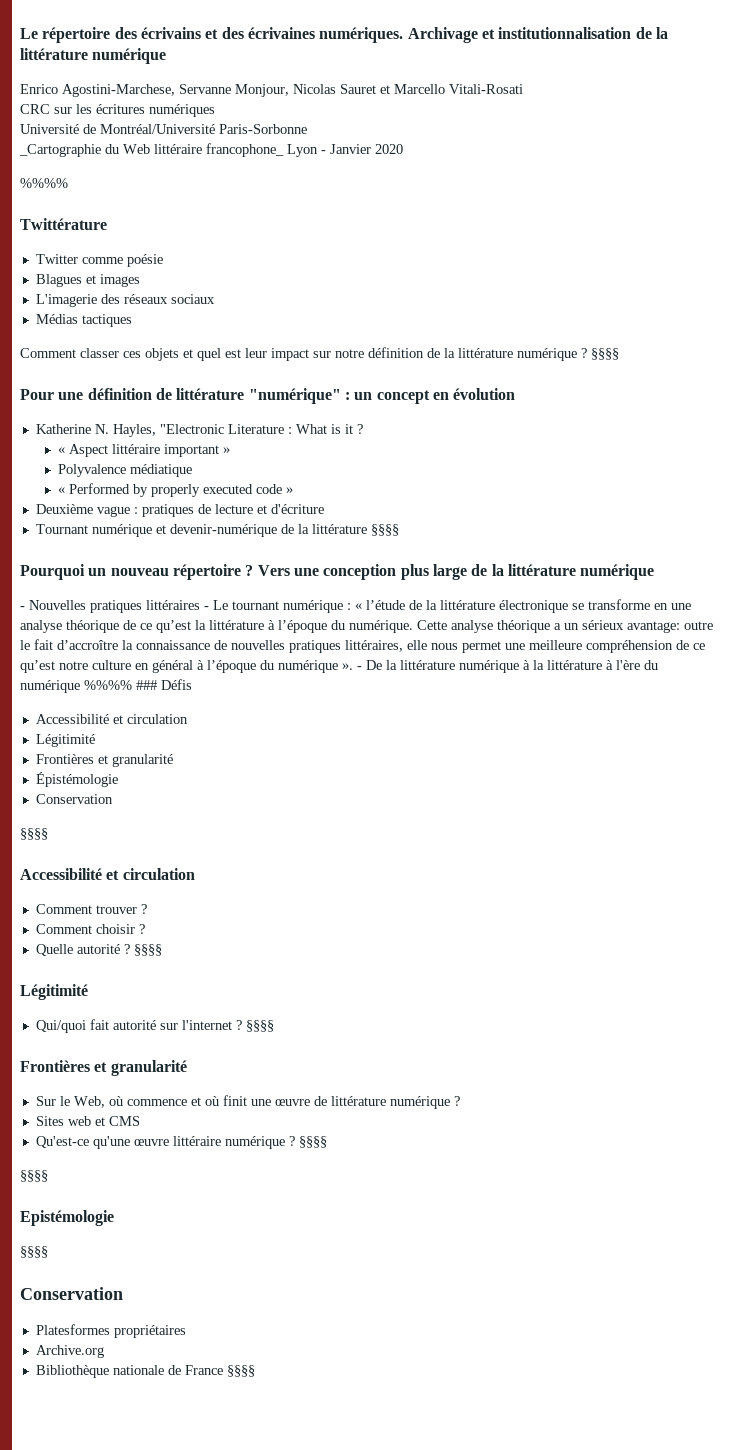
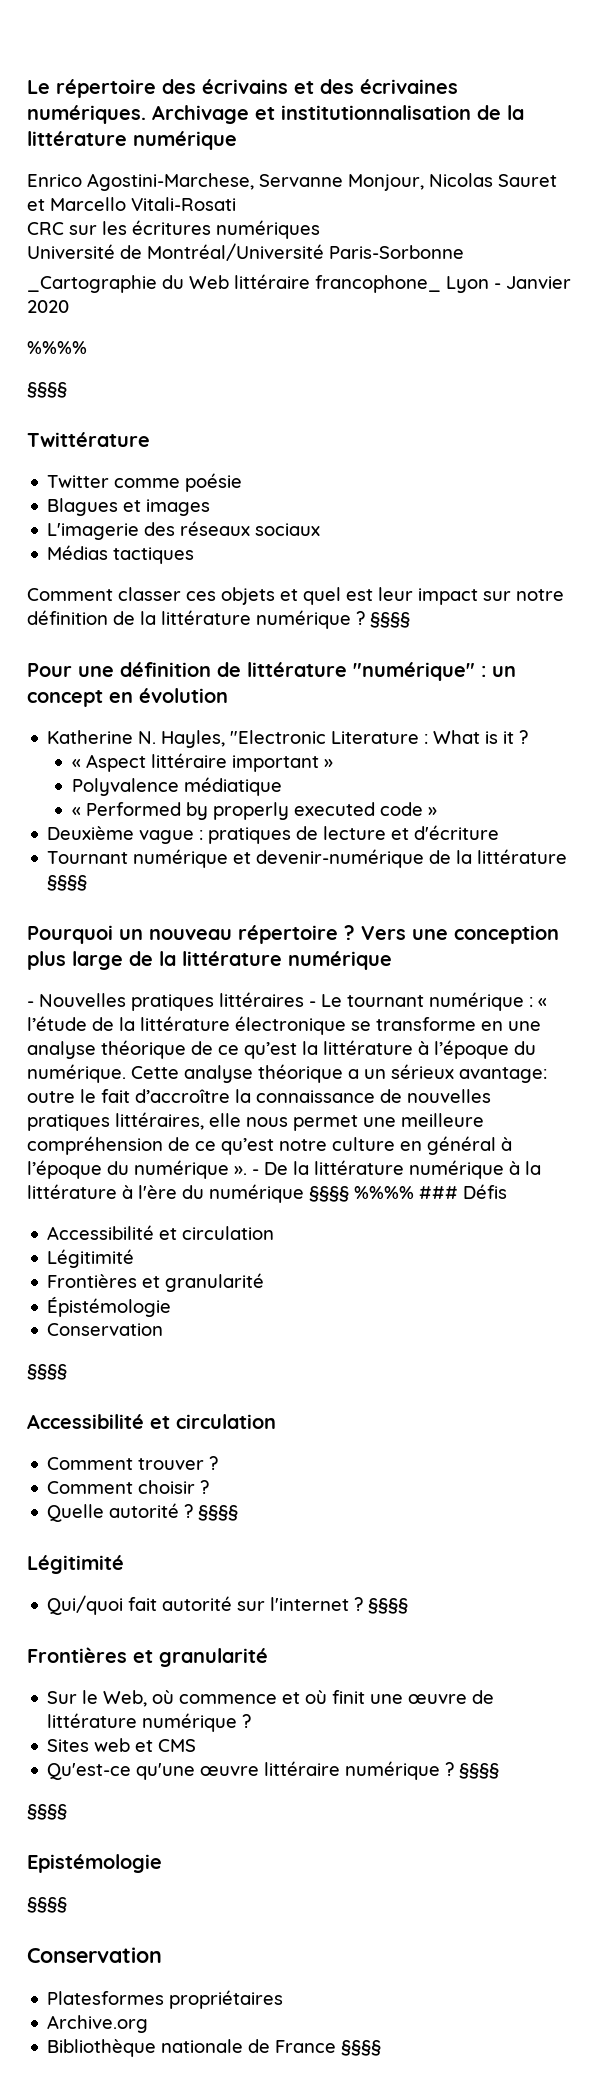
  _Cartographie du Web littéraire francophone_ Lyon - Janvier 2020
  %%%%
+ §§§§
- - De la littérature numérique à la littérature à l'ère du numérique %%%% ### Défis
+ - De la littérature numérique à la littérature à l'ère du numérique §§§§ %%%% ### Défis

